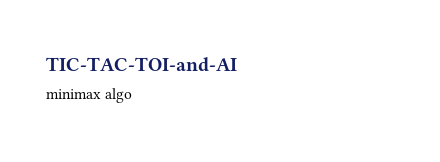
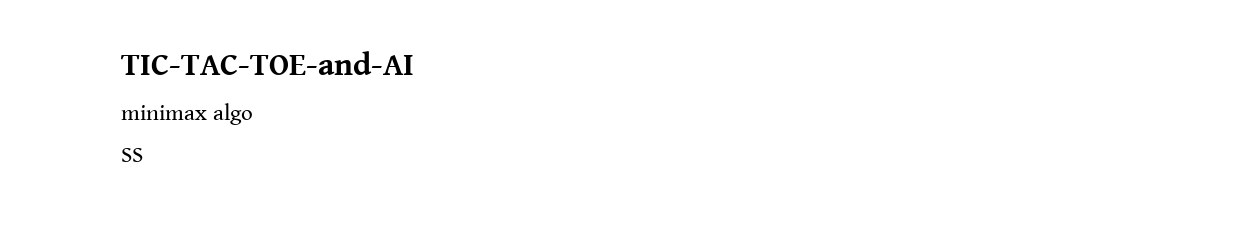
- TIC-TAC-TOI-and-AI
+ TIC-TAC-TOE-and-AI
+ SS

